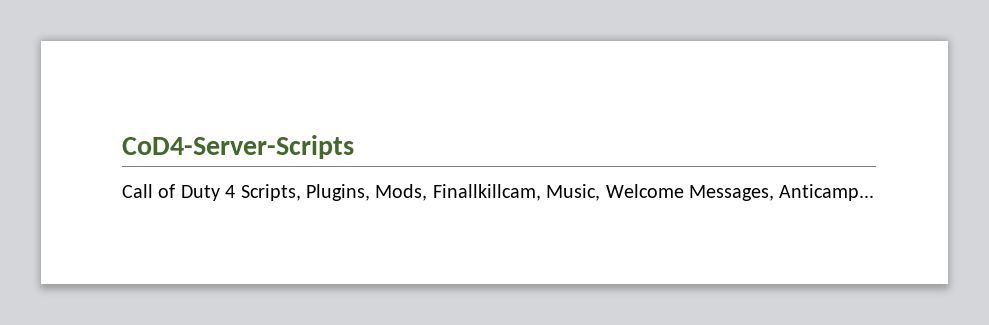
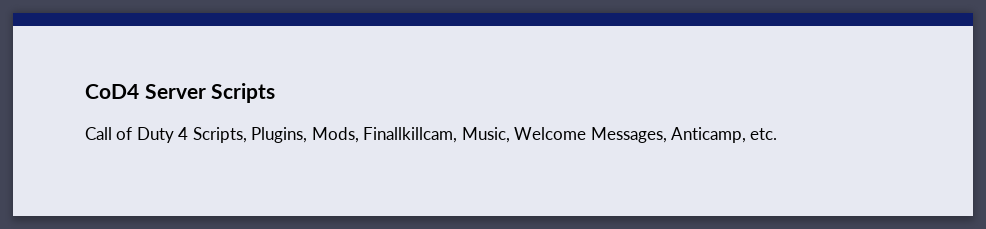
- CoD4-Server-Scripts
+ CoD4 Server Scripts
- Call of Duty 4 Scripts, Plugins, Mods, Finallkillcam, Music, Welcome Messages, Anticamp...
+ Call of Duty 4 Scripts, Plugins, Mods, Finallkillcam, Music, Welcome Messages, Anticamp, etc.

